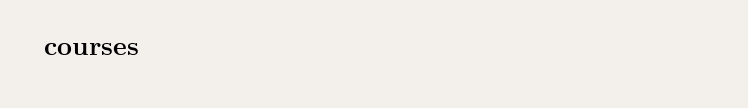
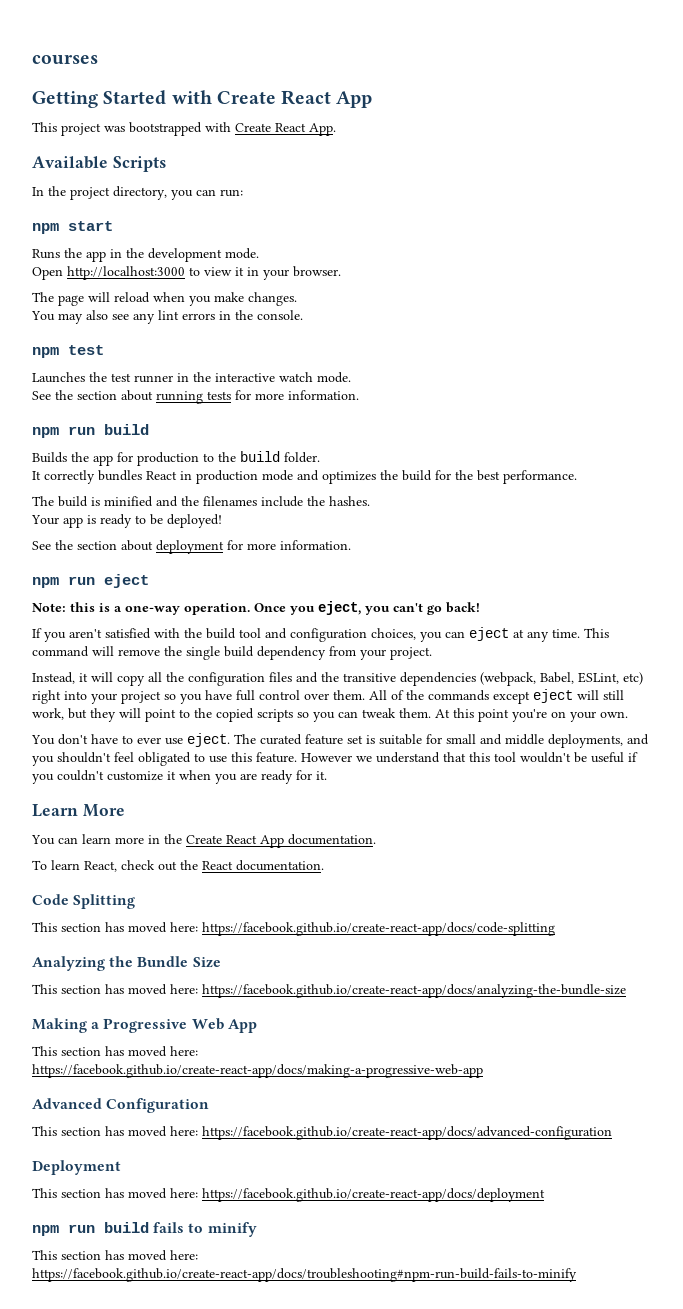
+ Getting Started with Create React App
+ This project was bootstrapped with Create React App.
+ Available Scripts
+ In the project directory, you can run:
+ npm start
+ Runs the app in the development mode.
+ Open http://localhost:3000 to view it in your browser.
+ The page will reload when you make changes.
+ You may also see any lint errors in the console.
+ npm test
+ Launches the test runner in the interactive watch mode.
+ See the section about running tests for more information.
+ npm run build
+ Builds the app for production to the build folder.
+ It correctly bundles React in production mode and optimizes the build for the best performance.
+ The build is minified and the filenames include the hashes.
+ Your app is ready to be deployed!
+ See the section about deployment for more information.
+ npm run eject
+ Note: this is a one-way operation. Once you eject, you can't go back!
+ If you aren't satisfied with the build tool and configuration choices, you can eject at any time. This command will remove the single build dependency from your project.
+ Instead, it will copy all the configuration files and the transitive dependencies (webpack, Babel, ESLint, etc) right into your project so you have full control over them. All of the commands except eject will still work, but they will point to the copied scripts so you can tweak them. At this point you're on your own.
+ You don't have to ever use eject. The curated feature set is suitable for small and middle deployments, and you shouldn't feel obligated to use this feature. However we understand that this tool wouldn't be useful if you couldn't customize it when you are ready for it.
+ Learn More
+ You can learn more in the Create React App documentation.
+ To learn React, check out the React documentation.
+ Code Splitting
+ This section has moved here: https://facebook.github.io/create-react-app/docs/code-splitting
+ Analyzing the Bundle Size
+ This section has moved here: https://facebook.github.io/create-react-app/docs/analyzing-the-bundle-size
+ Making a Progressive Web App
+ This section has moved here: https://facebook.github.io/create-react-app/docs/making-a-progressive-web-app
+ Advanced Configuration
+ This section has moved here: https://facebook.github.io/create-react-app/docs/advanced-configuration
+ Deployment
+ This section has moved here: https://facebook.github.io/create-react-app/docs/deployment
+ npm run build fails to minify
+ This section has moved here: https://facebook.github.io/create-react-app/docs/troubleshooting#npm-run-build-fails-to-minify

